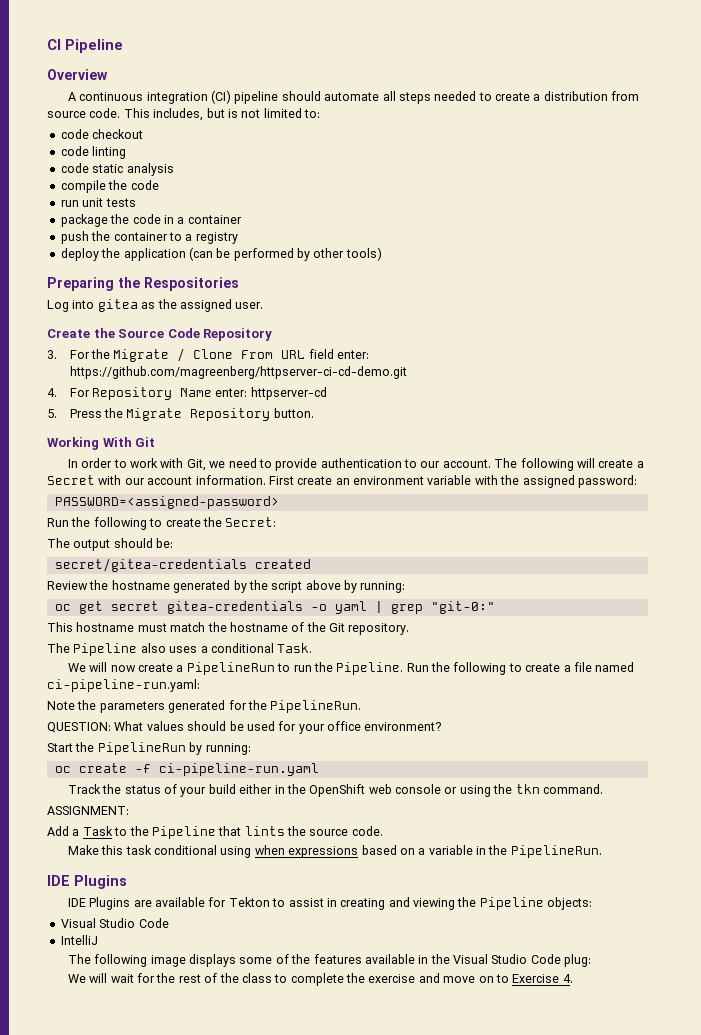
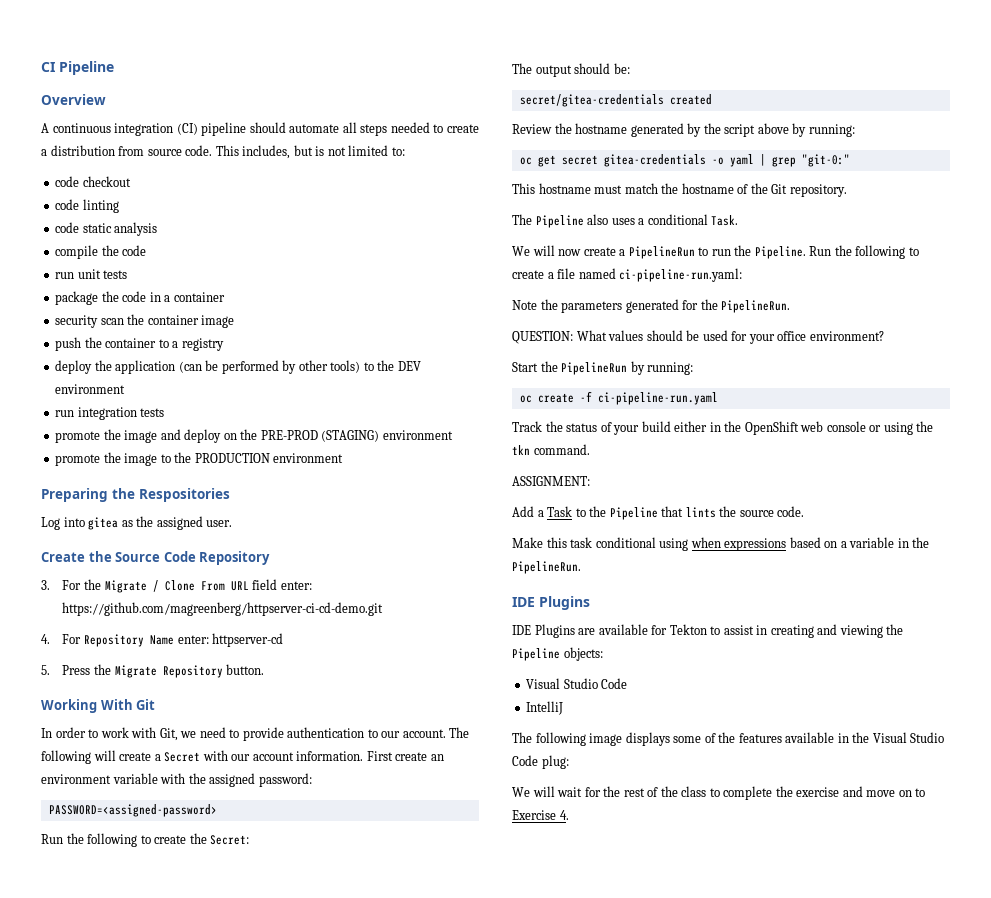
+ security scan the container image
- deploy the application (can be performed by other tools)
+ deploy the application (can be performed by other tools) to the DEV environment
+ run integration tests
+ promote the image and deploy on the PRE-PROD (STAGING) environment
+ promote the image to the PRODUCTION environment

